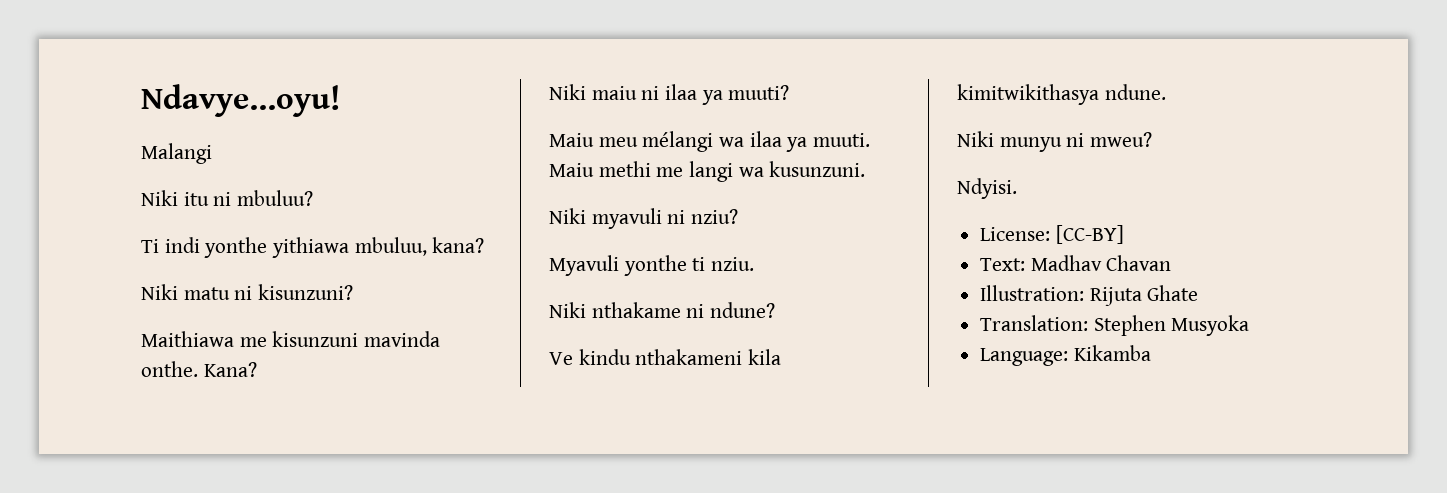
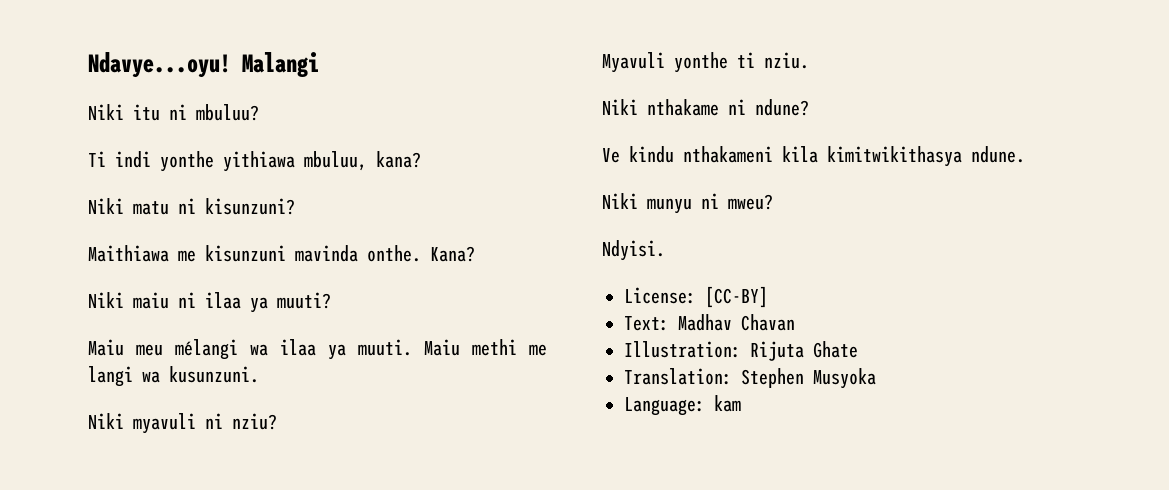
- Ndavye...oyu!
- Malangi
+ Ndavye...oyu! Malangi
- Language: Kikamba
+ Language: kam

